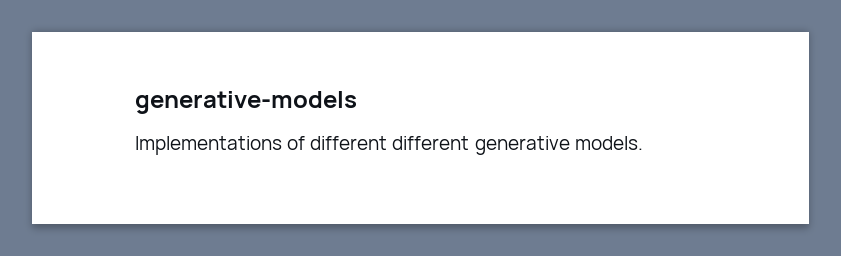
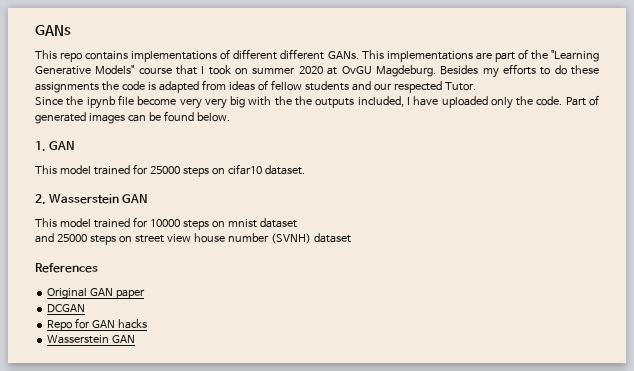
- generative-models
- Implementations of different different generative models.
+ GANs
+ This repo contains implementations of different different GANs. This implementations are part of the "Learning Generative Models" course that I took on summer 2020 at OvGU Magdeburg. Besides my efforts to do these assignments the code is adapted from ideas of fellow students and our respected Tutor.
+ Since the ipynb file become very very big with the the outputs included, I have uploaded only the code. Part of generated images can be found below.
+ 1. GAN
+ This model trained for 25000 steps on cifar10 dataset.
+ 2. Wasserstein GAN
+ This model trained for 10000 steps on mnist dataset
+ and 25000 steps on street view house number (SVNH) dataset
+ References
+ Original GAN paper
+ DCGAN
+ Repo for GAN hacks
+ Wasserstein GAN

